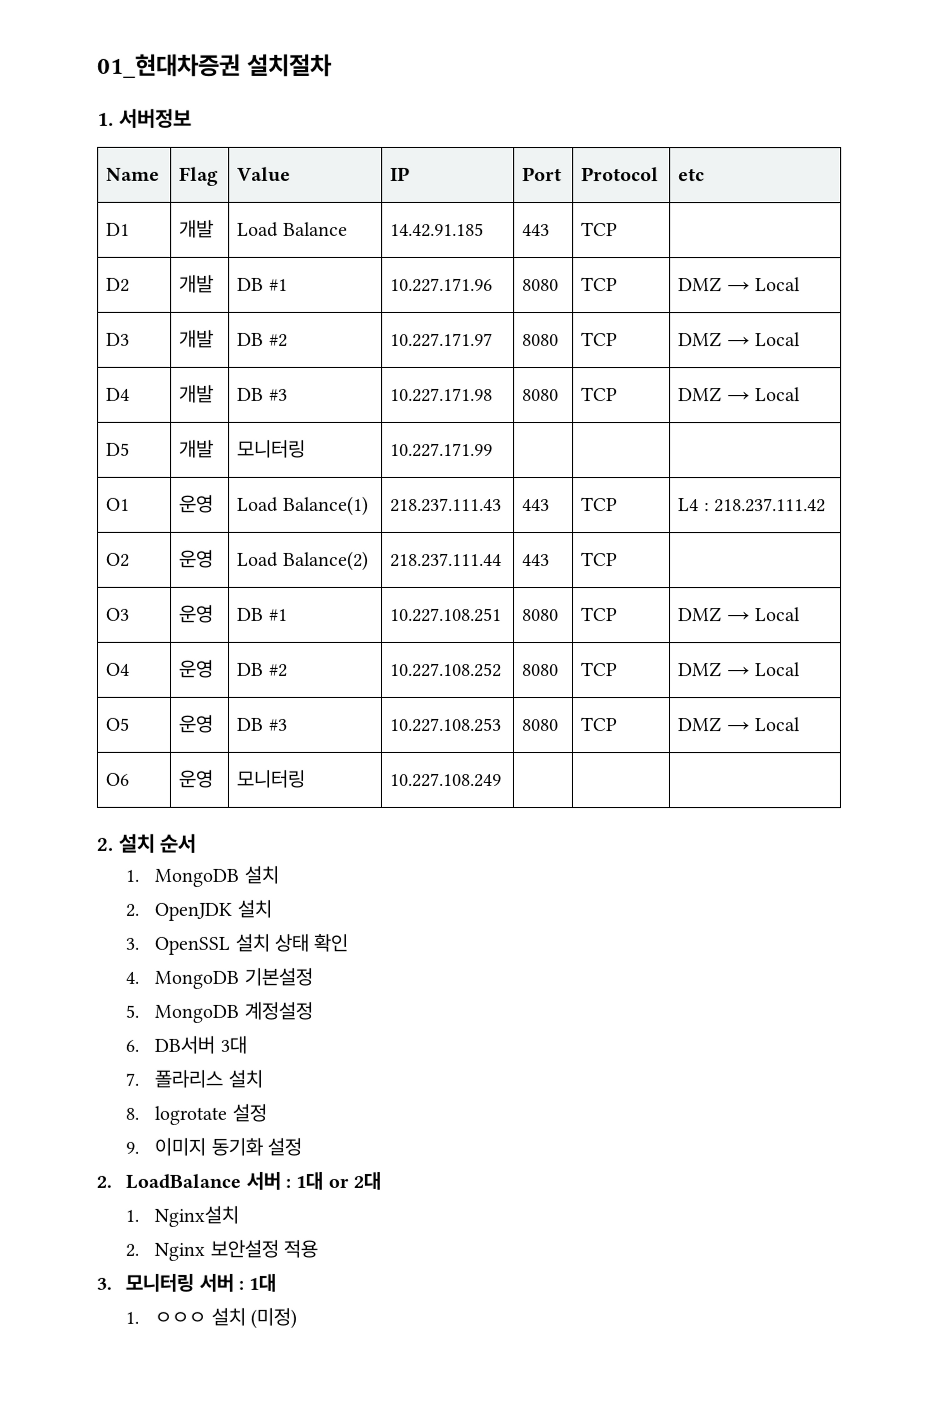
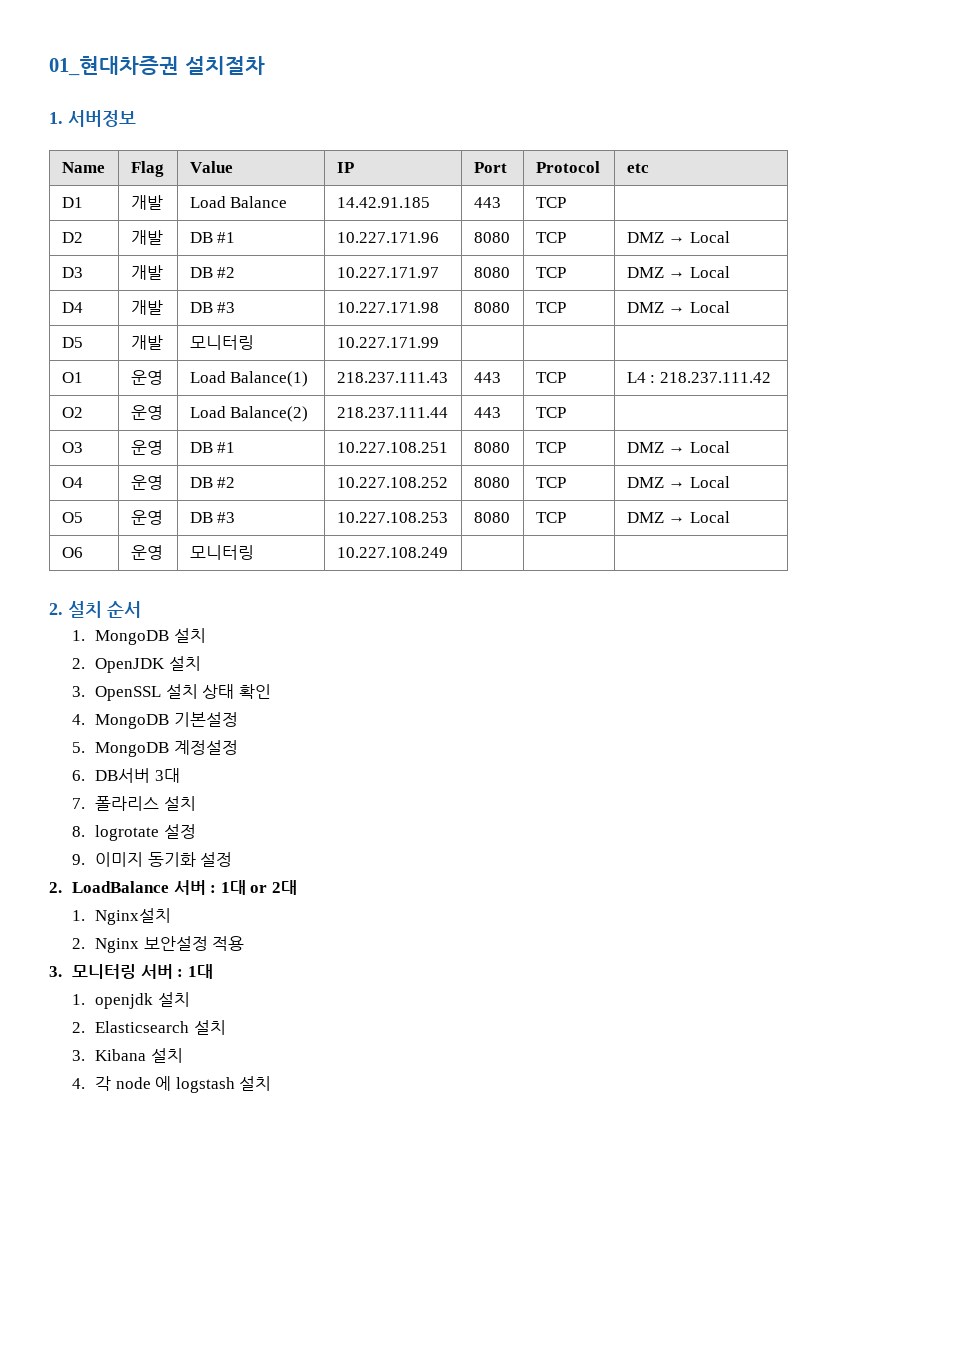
- 1. ㅇㅇㅇ 설치 (미정)
+ 1. openjdk 설치
+ 2. Elasticsearch 설치
+ 3. Kibana 설치
+ 4. 각 node 에 logstash 설치

